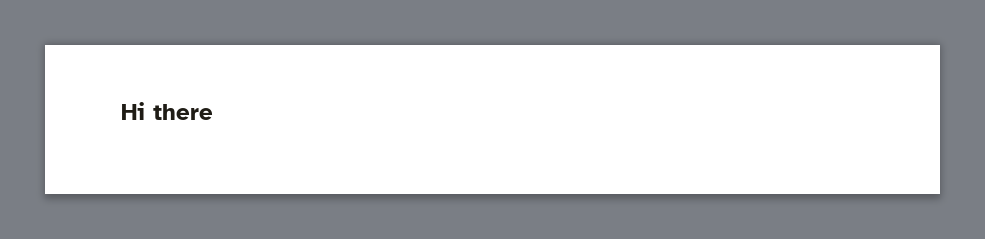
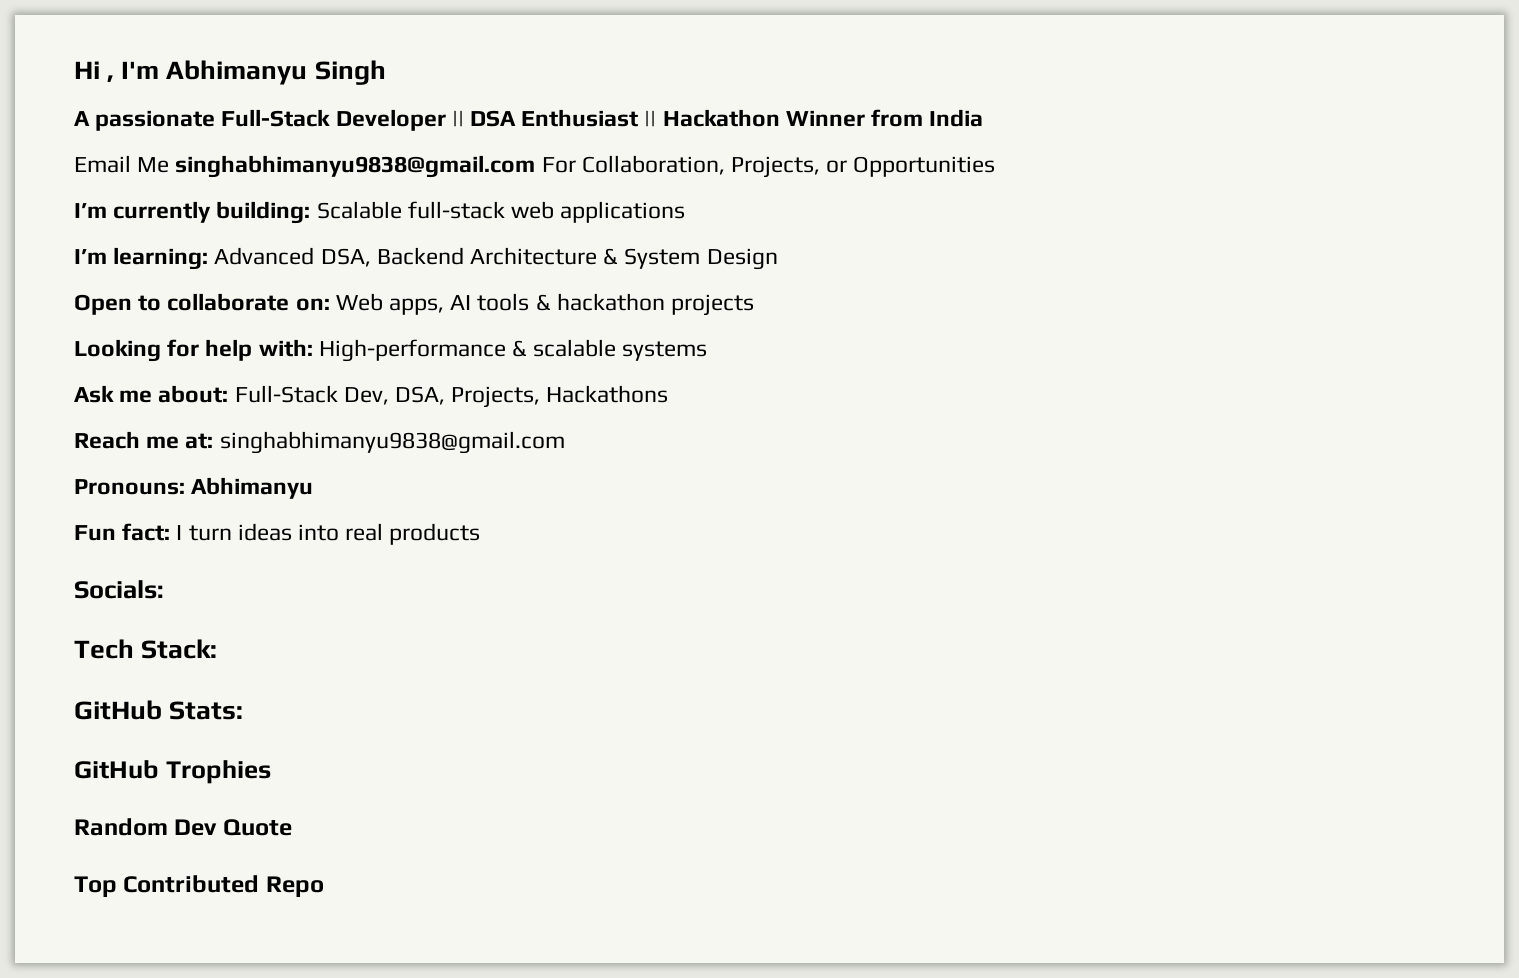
- Hi there
+ Hi , I'm Abhimanyu Singh
+ A passionate Full-Stack Developer || DSA Enthusiast || Hackathon Winner from India
+ Email Me singhabhimanyu9838@gmail.com For Collaboration, Projects, or Opportunities
+ I’m currently building: Scalable full-stack web applications
+ I’m learning: Advanced DSA, Backend Architecture & System Design
+ Open to collaborate on: Web apps, AI tools & hackathon projects
+ Looking for help with: High-performance & scalable systems
+ Ask me about: Full-Stack Dev, DSA, Projects, Hackathons
+ Reach me at: singhabhimanyu9838@gmail.com
+ Pronouns: Abhimanyu
+ Fun fact: I turn ideas into real products
+ Socials:
+ Tech Stack:
+ GitHub Stats:
+ GitHub Trophies
+ Random Dev Quote
+ Top Contributed Repo

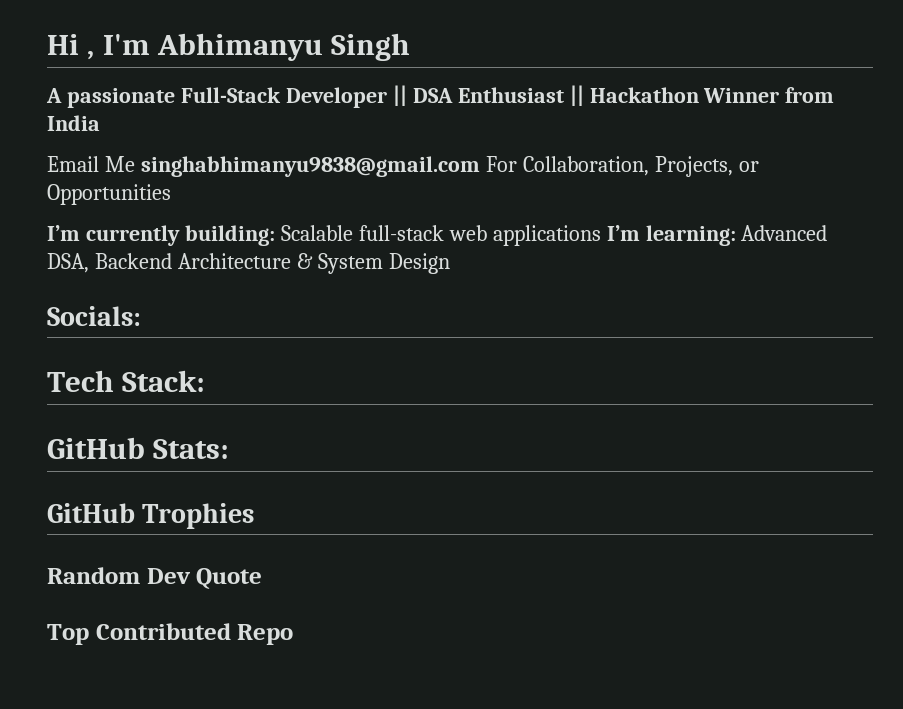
- I’m currently building: Scalable full-stack web applications
- I’m learning: Advanced DSA, Backend Architecture & System Design
+ I’m currently building: Scalable full-stack web applications I’m learning: Advanced DSA, Backend Architecture & System Design
- Open to collaborate on: Web apps, AI tools & hackathon projects
- Looking for help with: High-performance & scalable systems
- Ask me about: Full-Stack Dev, DSA, Projects, Hackathons
- Reach me at: singhabhimanyu9838@gmail.com
- Pronouns: Abhimanyu
- Fun fact: I turn ideas into real products

